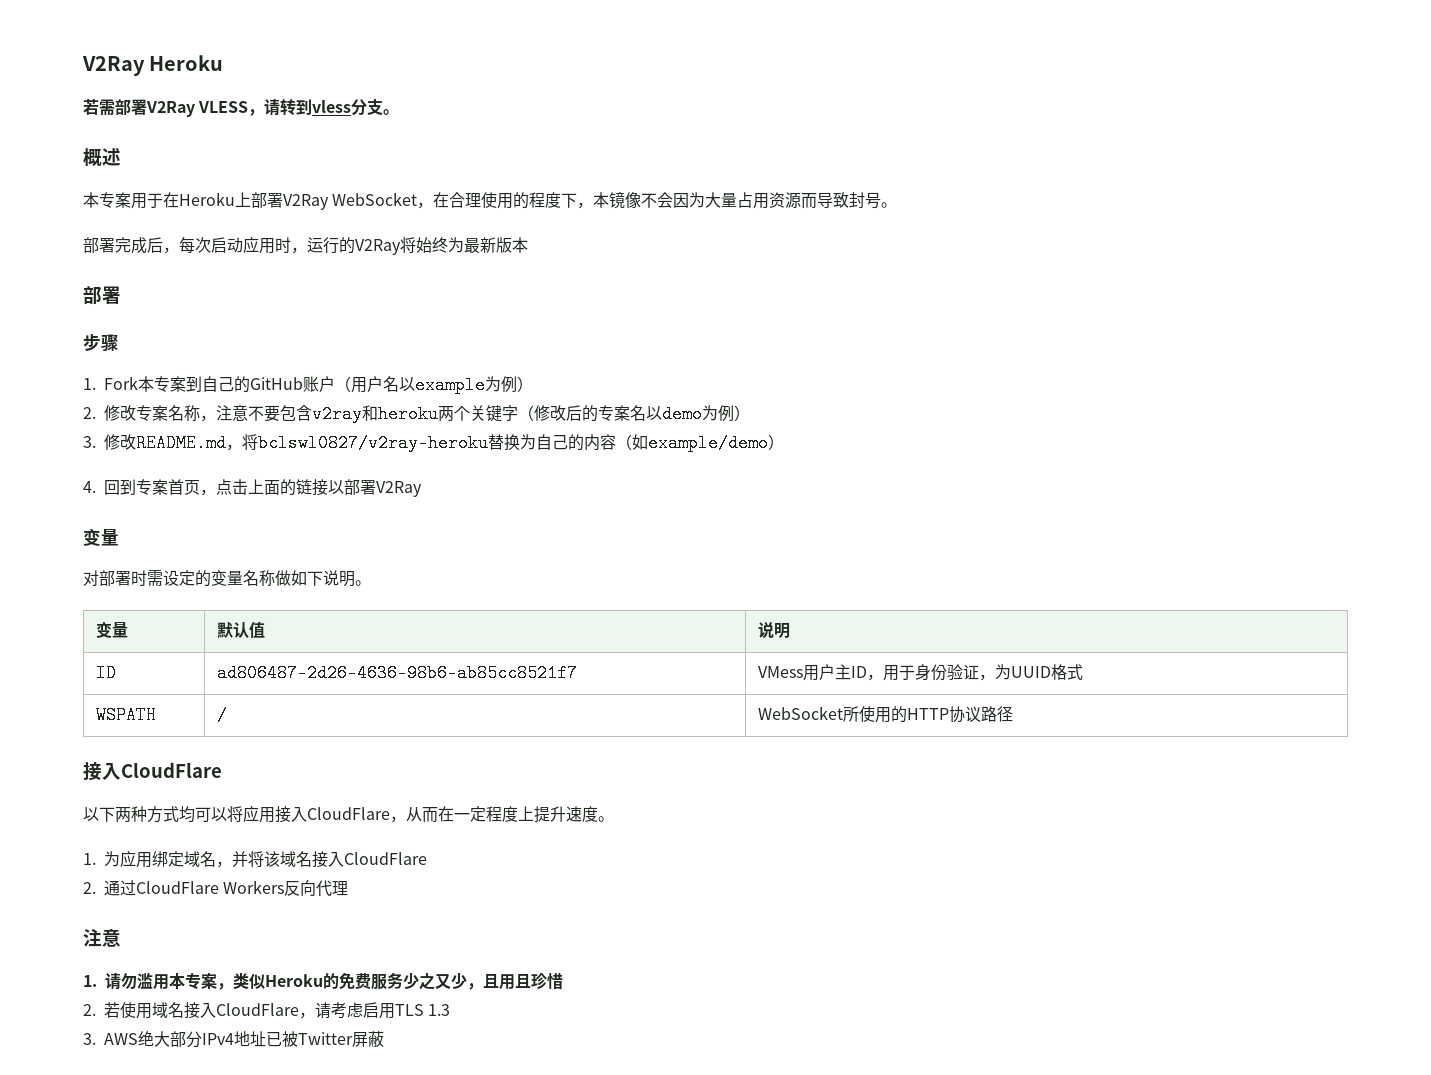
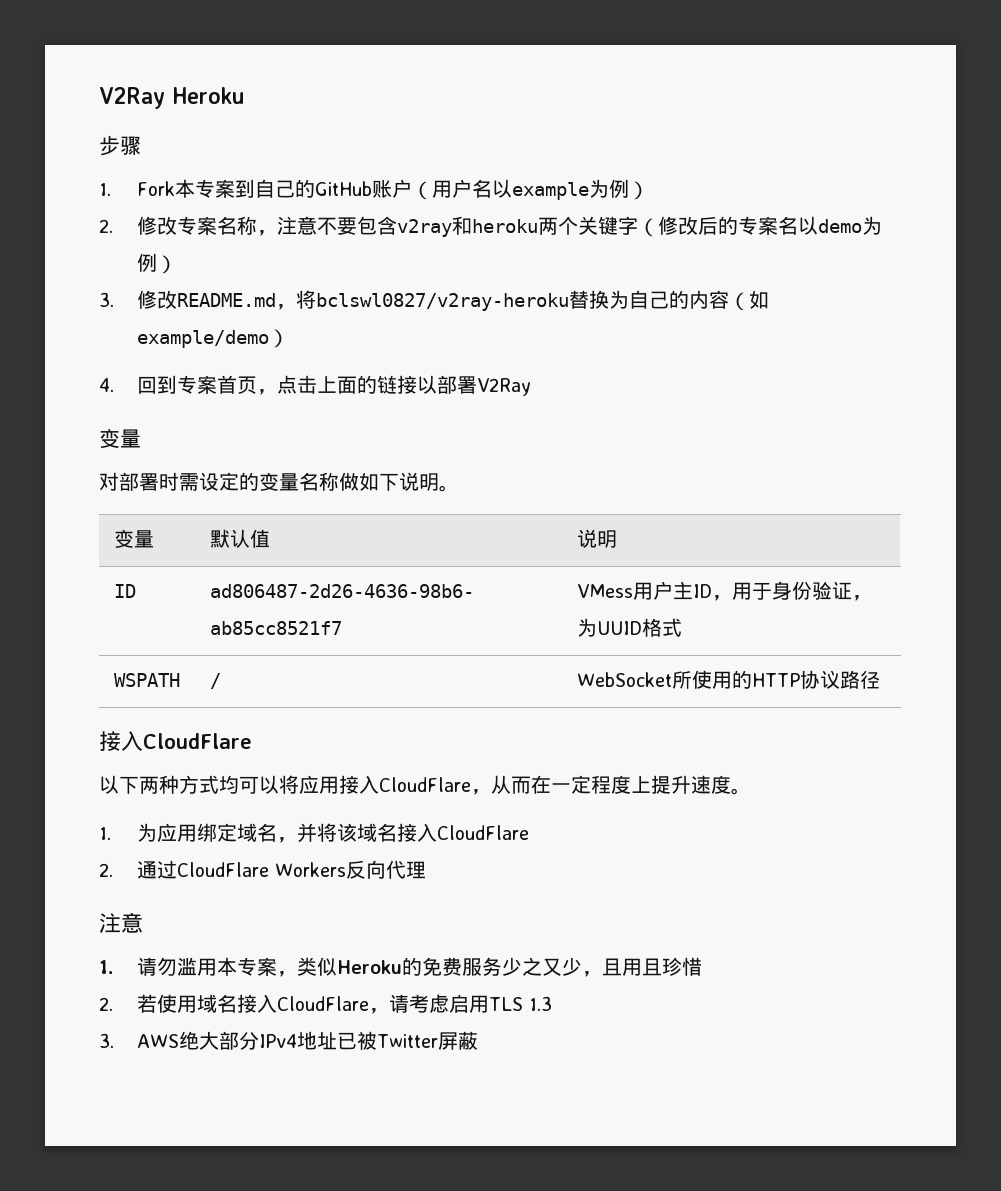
- 若需部署V2Ray VLESS，请转到vless分支。
- 概述
- 本专案用于在Heroku上部署V2Ray WebSocket，在合理使用的程度下，本镜像不会因为大量占用资源而导致封号。
- 部署完成后，每次启动应用时，运行的V2Ray将始终为最新版本
- 部署

